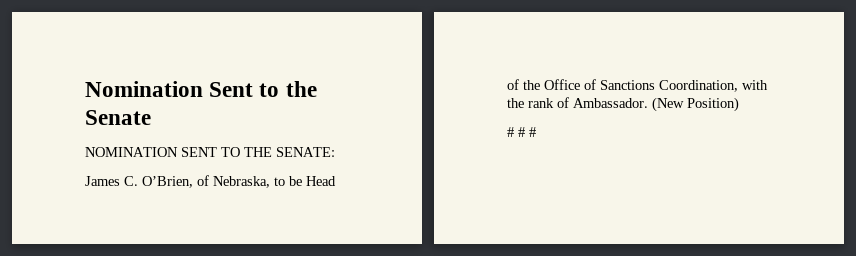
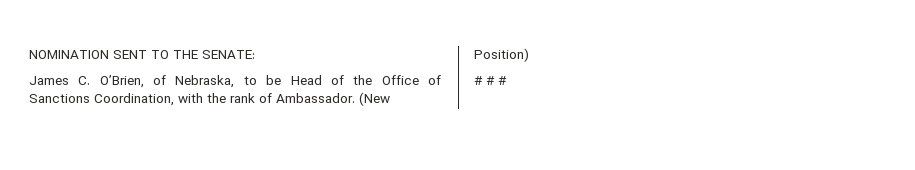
- Nomination Sent to the Senate

